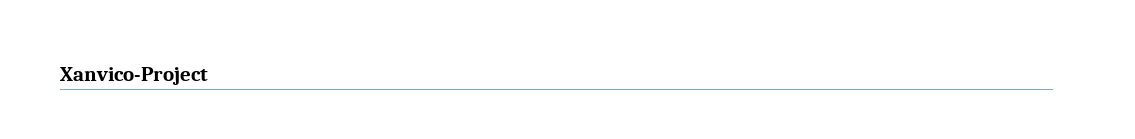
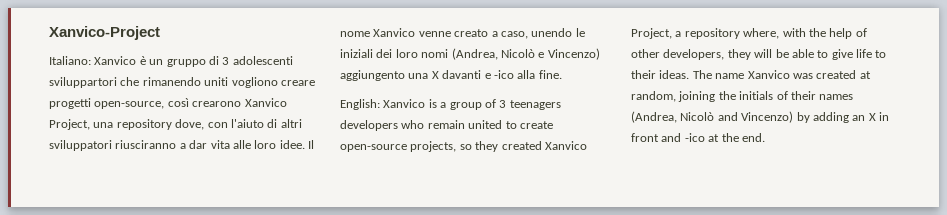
+ Italiano: Xanvico è un gruppo di 3 adolescenti sviluppartori che rimanendo uniti vogliono creare progetti open-source, così crearono Xanvico Project, una repository dove, con l'aiuto di altri sviluppatori riusciranno a dar vita alle loro idee. Il nome Xanvico venne creato a caso, unendo le iniziali dei loro nomi (Andrea, Nicolò e Vincenzo) aggiungento una X davanti e -ico alla fine.
+ English: Xanvico is a group of 3 teenagers developers who remain united to create open-source projects, so they created Xanvico Project, a repository where, with the help of other developers, they will be able to give life to their ideas. The name Xanvico was created at random, joining the initials of their names (Andrea, Nicolò and Vincenzo) by adding an X in front and -ico at the end.

